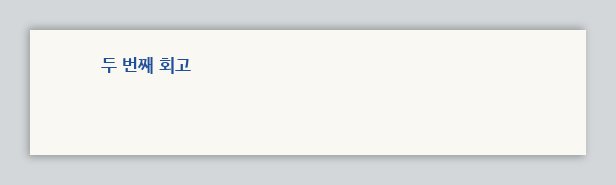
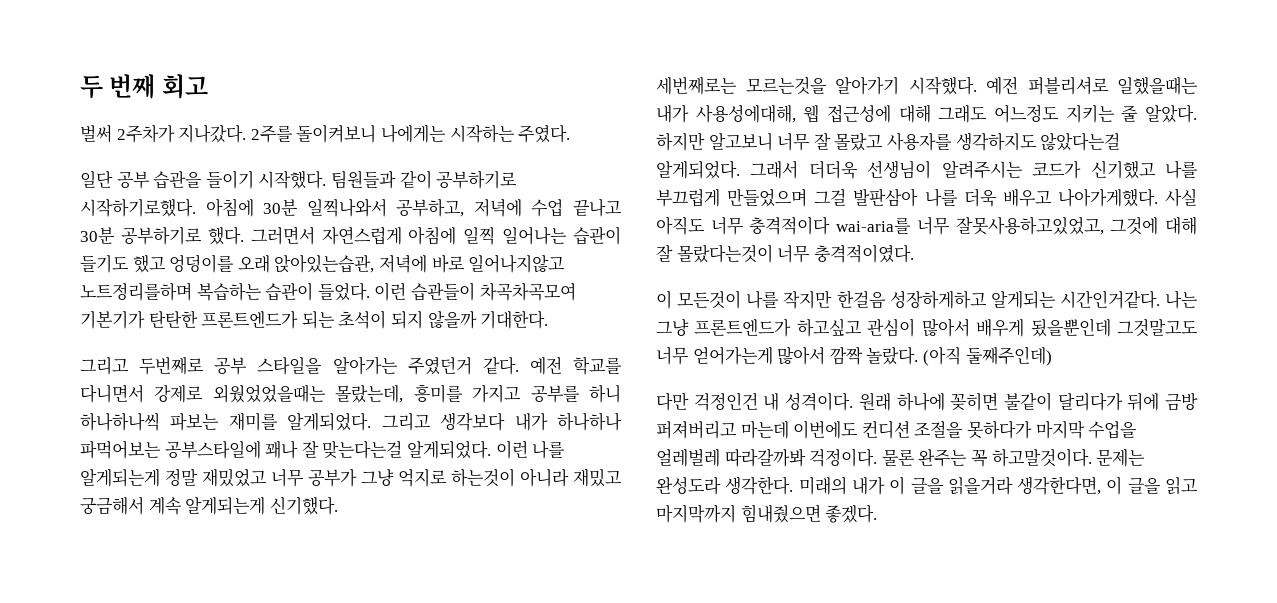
+ 벌써 2주차가 지나갔다. 2주를 돌이켜보니 나에게는 시작하는 주였다.
+ 일단 공부 습관을 들이기 시작했다. 팀원들과 같이 공부하기로 시작하기로했다. 아침에 30분 일찍나와서 공부하고, 저녁에 수업 끝나고 30분 공부하기로 했다. 그러면서 자연스럽게 아침에 일찍 일어나는 습관이 들기도 했고 엉덩이를 오래 앉아있는습관, 저녁에 바로 일어나지않고 노트정리를하며 복습하는 습관이 들었다. 이런 습관들이 차곡차곡모여 기본기가 탄탄한 프론트엔드가 되는 초석이 되지 않을까 기대한다.
+ 그리고 두번째로 공부 스타일을 알아가는 주였던거 같다. 예전 학교를 다니면서 강제로 외웠었었을때는 몰랐는데, 흥미를 가지고 공부를 하니 하나하나씩 파보는 재미를 알게되었다. 그리고 생각보다 내가 하나하나 파먹어보는 공부스타일에 꽤나 잘 맞는다는걸 알게되었다. 이런 나를 알게되는게 정말 재밌었고 너무 공부가 그냥 억지로 하는것이 아니라 재밌고 궁금해서 계속 알게되는게 신기했다.
+ 세번째로는 모르는것을 알아가기 시작했다. 예전 퍼블리셔로 일했을때는 내가 사용성에대해, 웹 접근성에 대해 그래도 어느정도 지키는 줄 알았다. 하지만 알고보니 너무 잘 몰랐고 사용자를 생각하지도 않았다는걸 알게되었다. 그래서 더더욱 선생님이 알려주시는 코드가 신기했고 나를 부끄럽게 만들었으며 그걸 발판삼아 나를 더욱 배우고 나아가게했다. 사실 아직도 너무 충격적이다 wai-aria를 너무 잘못사용하고있었고, 그것에 대해 잘 몰랐다는것이 너무 충격적이였다.
+ 이 모든것이 나를 작지만 한걸음 성장하게하고 알게되는 시간인거같다. 나는 그냥 프론트엔드가 하고싶고 관심이 많아서 배우게 됬을뿐인데 그것말고도 너무 얻어가는게 많아서 깜짝 놀랐다. (아직 둘째주인데)
+ 다만 걱정인건 내 성격이다. 원래 하나에 꽂히면 불같이 달리다가 뒤에 금방 퍼져버리고 마는데 이번에도 컨디션 조절을 못하다가 마지막 수업을 얼레벌레 따라갈까봐 걱정이다. 물론 완주는 꼭 하고말것이다. 문제는 완성도라 생각한다. 미래의 내가 이 글을 읽을거라 생각한다면, 이 글을 읽고 마지막까지 힘내줬으면 좋겠다.

